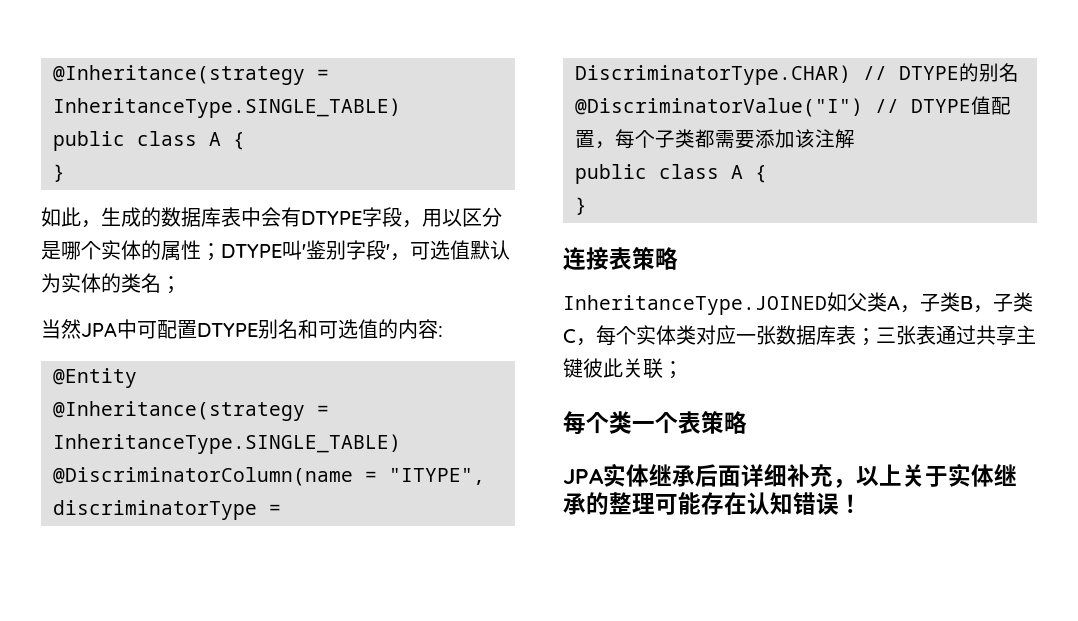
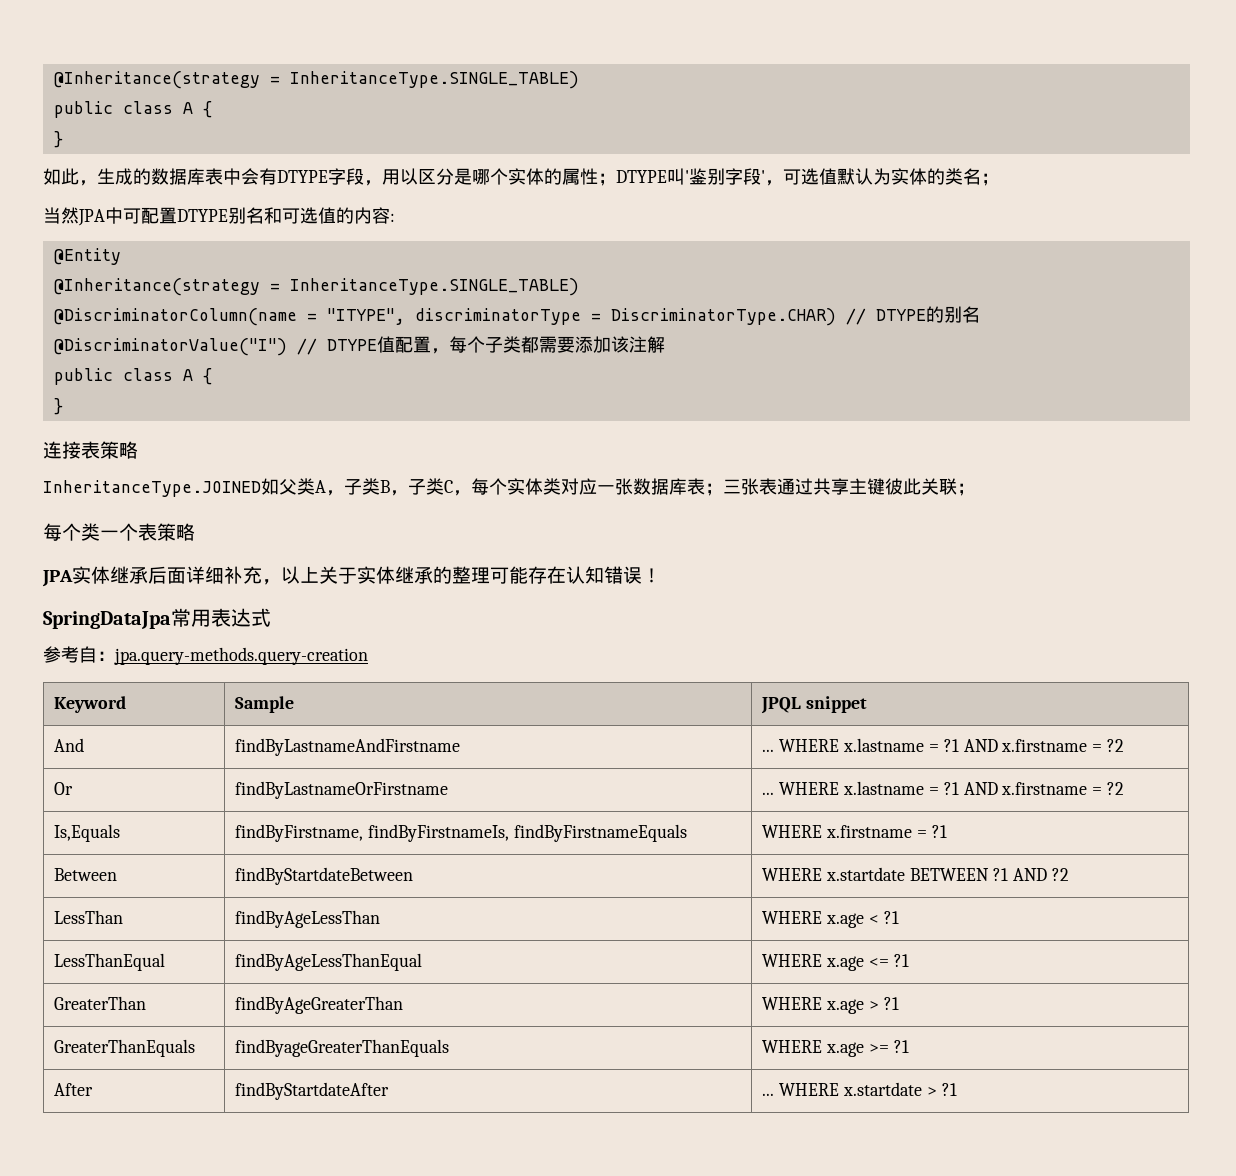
+ SpringDataJpa常用表达式
+ 参考自：jpa.query-methods.query-creation
+ Keyword | Sample | JPQL snippet
+ And | findByLastnameAndFirstname | ... WHERE x.lastname = ?1 AND x.firstname = ?2
+ Or | findByLastnameOrFirstname | ... WHERE x.lastname = ?1 AND x.firstname = ?2
+ Is,Equals | findByFirstname, findByFirstnameIs, findByFirstnameEquals | WHERE x.firstname = ?1
+ Between | findByStartdateBetween | WHERE x.startdate BETWEEN ?1 AND ?2
+ LessThan | findByAgeLessThan | WHERE x.age < ?1
+ LessThanEqual | findByAgeLessThanEqual | WHERE x.age <= ?1
+ GreaterThan | findByAgeGreaterThan | WHERE x.age > ?1
+ GreaterThanEquals | findByageGreaterThanEquals | WHERE x.age >= ?1
+ After | findByStartdateAfter | ... WHERE x.startdate > ?1

